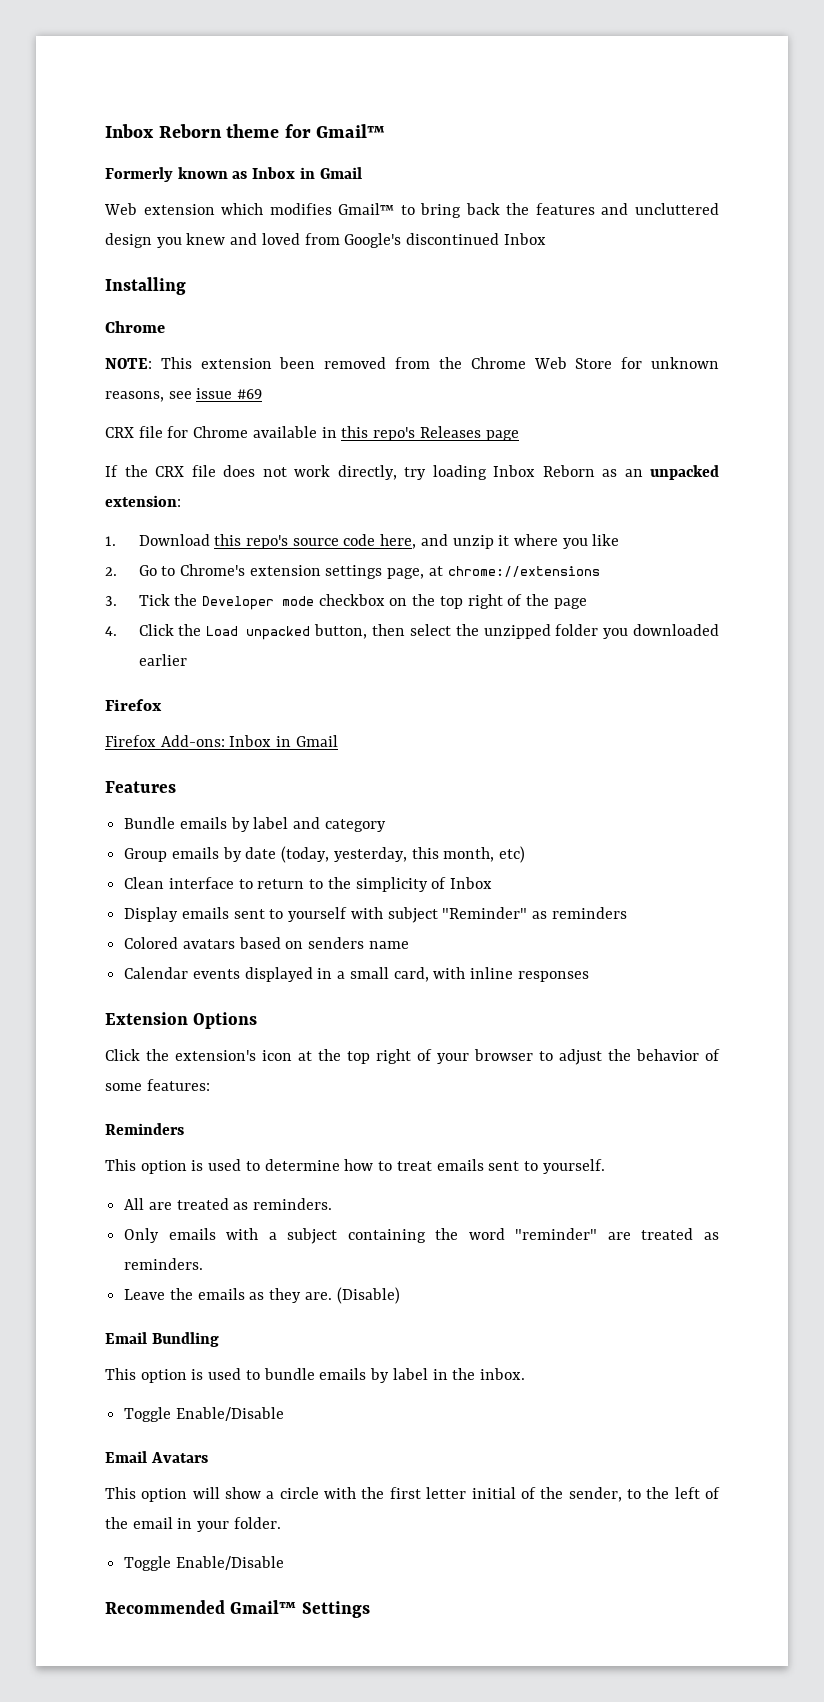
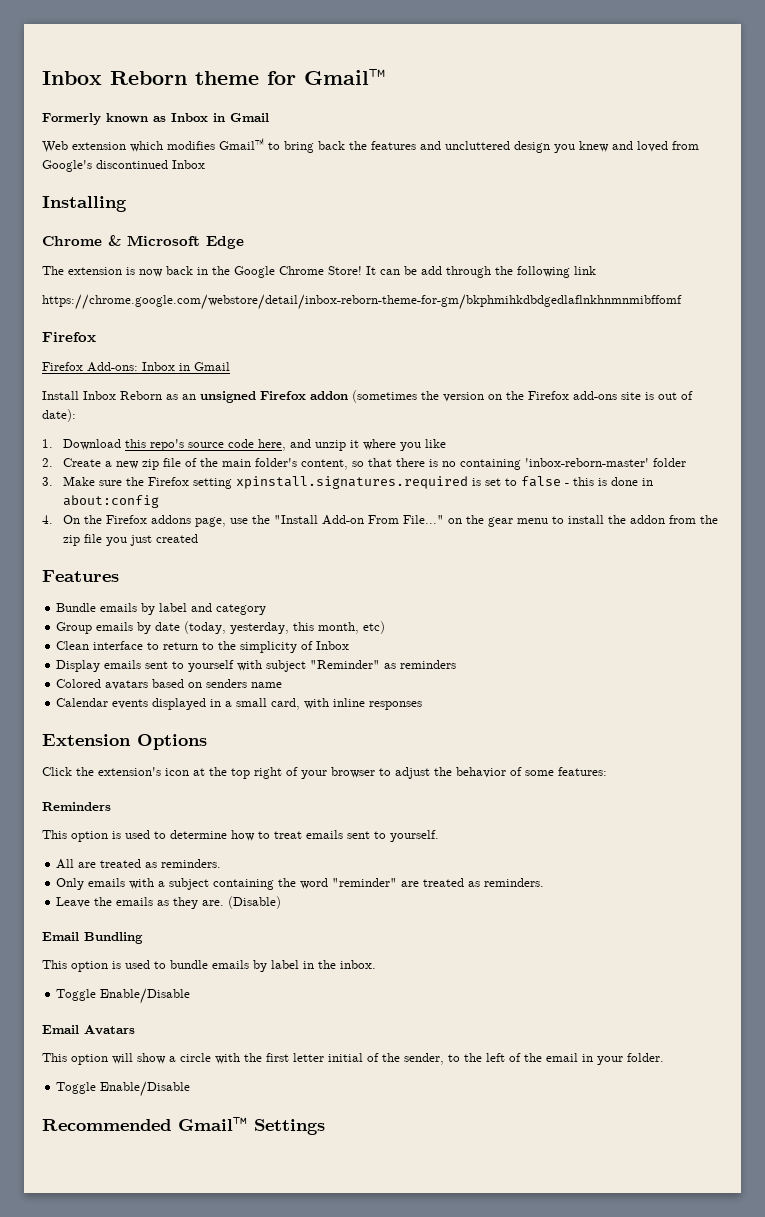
  Installing
- Chrome
- NOTE: This extension been removed from the Chrome Web Store for unknown reasons, see issue #69
- CRX file for Chrome available in this repo's Releases page
- If the CRX file does not work directly, try loading Inbox Reborn as an unpacked extension:
+ Chrome & Microsoft Edge
+ The extension is now back in the Google Chrome Store! It can be add through the following link
+ https://chrome.google.com/webstore/detail/inbox-reborn-theme-for-gm/bkphmihkdbdgedlaflnkhnmnmibffomf
+ Firefox
+ Firefox Add-ons: Inbox in Gmail
+ Install Inbox Reborn as an unsigned Firefox addon (sometimes the version on the Firefox add-ons site is out of date):
- 2. Go to Chrome's extension settings page, at chrome://extensions
- 3. Tick the Developer mode checkbox on the top right of the page
- 4. Click the Load unpacked button, then select the unzipped folder you downloaded earlier
- Firefox
- Firefox Add-ons: Inbox in Gmail
+ 2. Create a new zip file of the main folder's content, so that there is no containing 'inbox-reborn-master' folder
+ 3. Make sure the Firefox setting xpinstall.signatures.required is set to false - this is done in about:config
+ 4. On the Firefox addons page, use the "Install Add-on From File..." on the gear menu to install the addon from the zip file you just created

